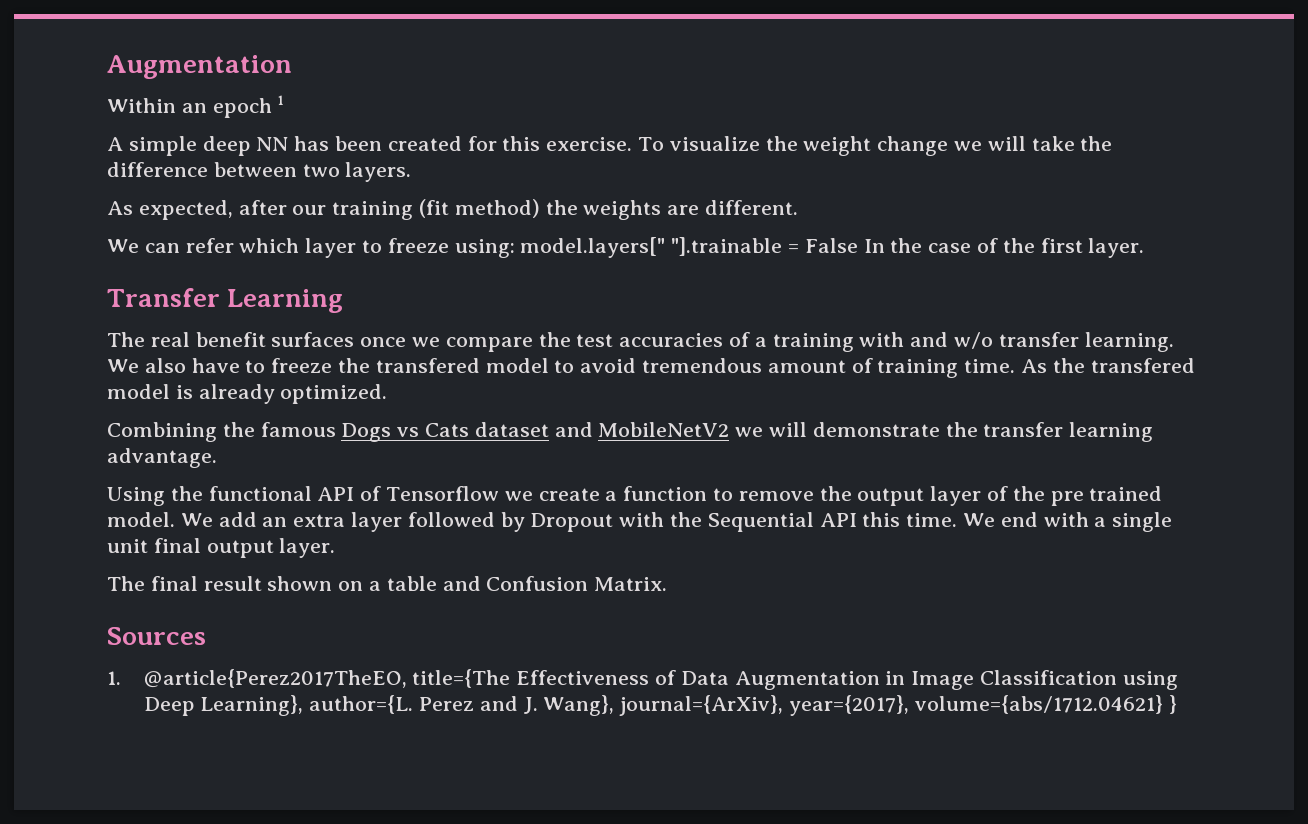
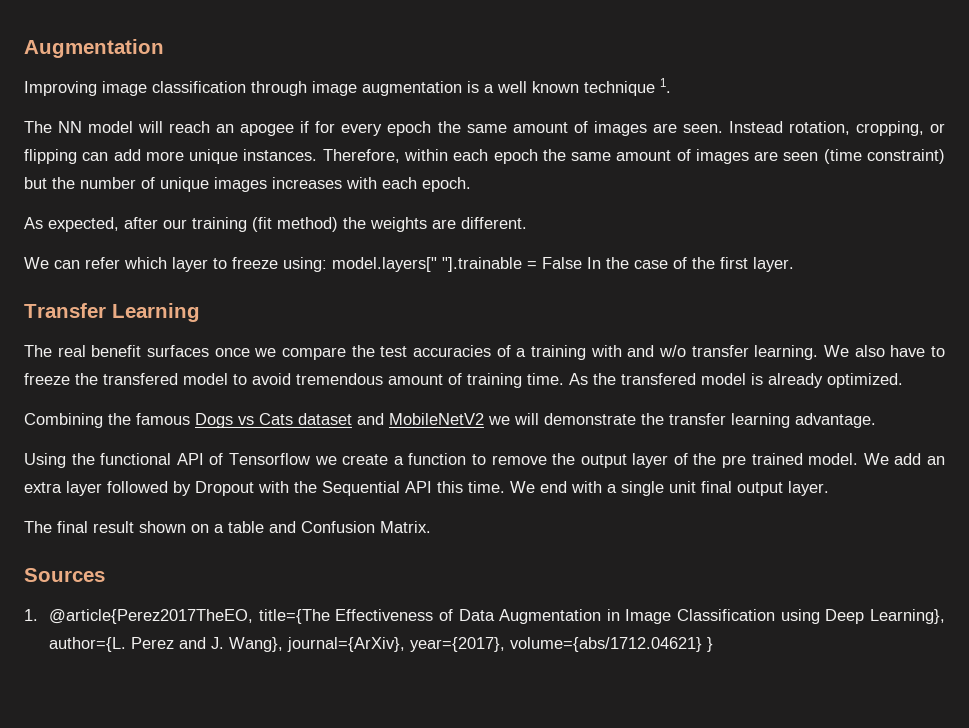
- Within an epoch 1
- A simple deep NN has been created for this exercise. To visualize the weight change we will take the difference between two layers.
+ Improving image classification through image augmentation is a well known technique 1.
+ The NN model will reach an apogee if for every epoch the same amount of images are seen. Instead rotation, cropping, or flipping can add more unique instances. Therefore, within each epoch the same amount of images are seen (time constraint) but the number of unique images increases with each epoch.

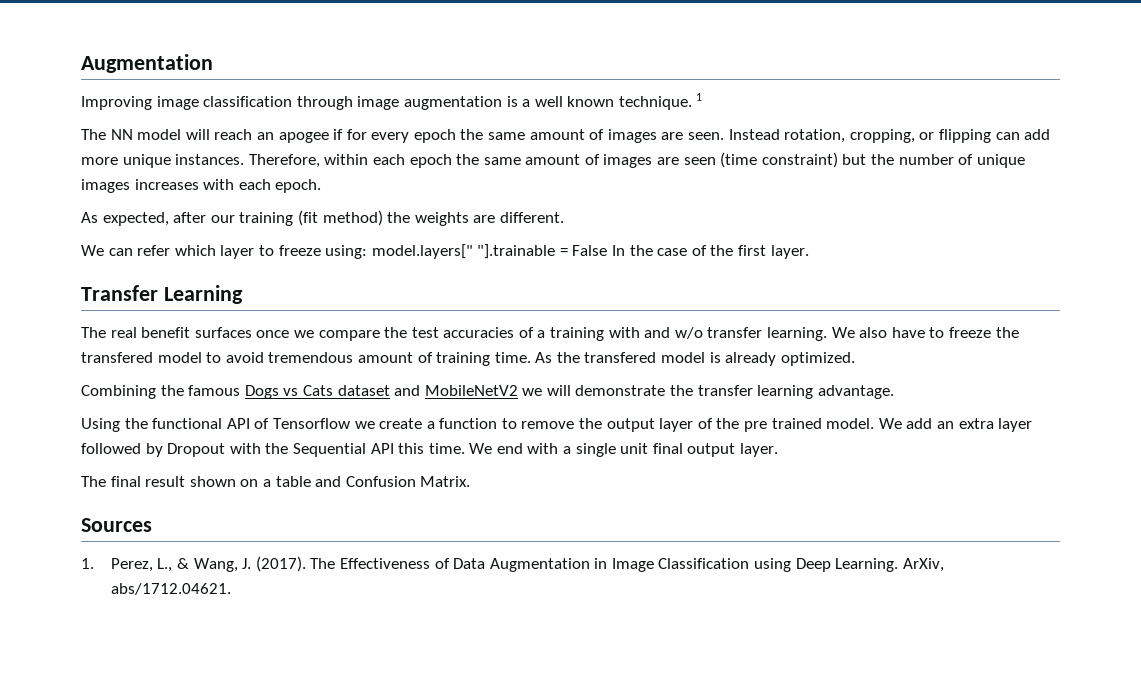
- Improving image classification through image augmentation is a well known technique 1.
+ Improving image classification through image augmentation is a well known technique. 1
- 1. @article{Perez2017TheEO, title={The Effectiveness of Data Augmentation in Image Classification using Deep Learning}, author={L. Perez and J. Wang}, journal={ArXiv}, year={2017}, volume={abs/1712.04621} }
+ 1. Perez, L., & Wang, J. (2017). The Effectiveness of Data Augmentation in Image Classification using Deep Learning. ArXiv, abs/1712.04621.

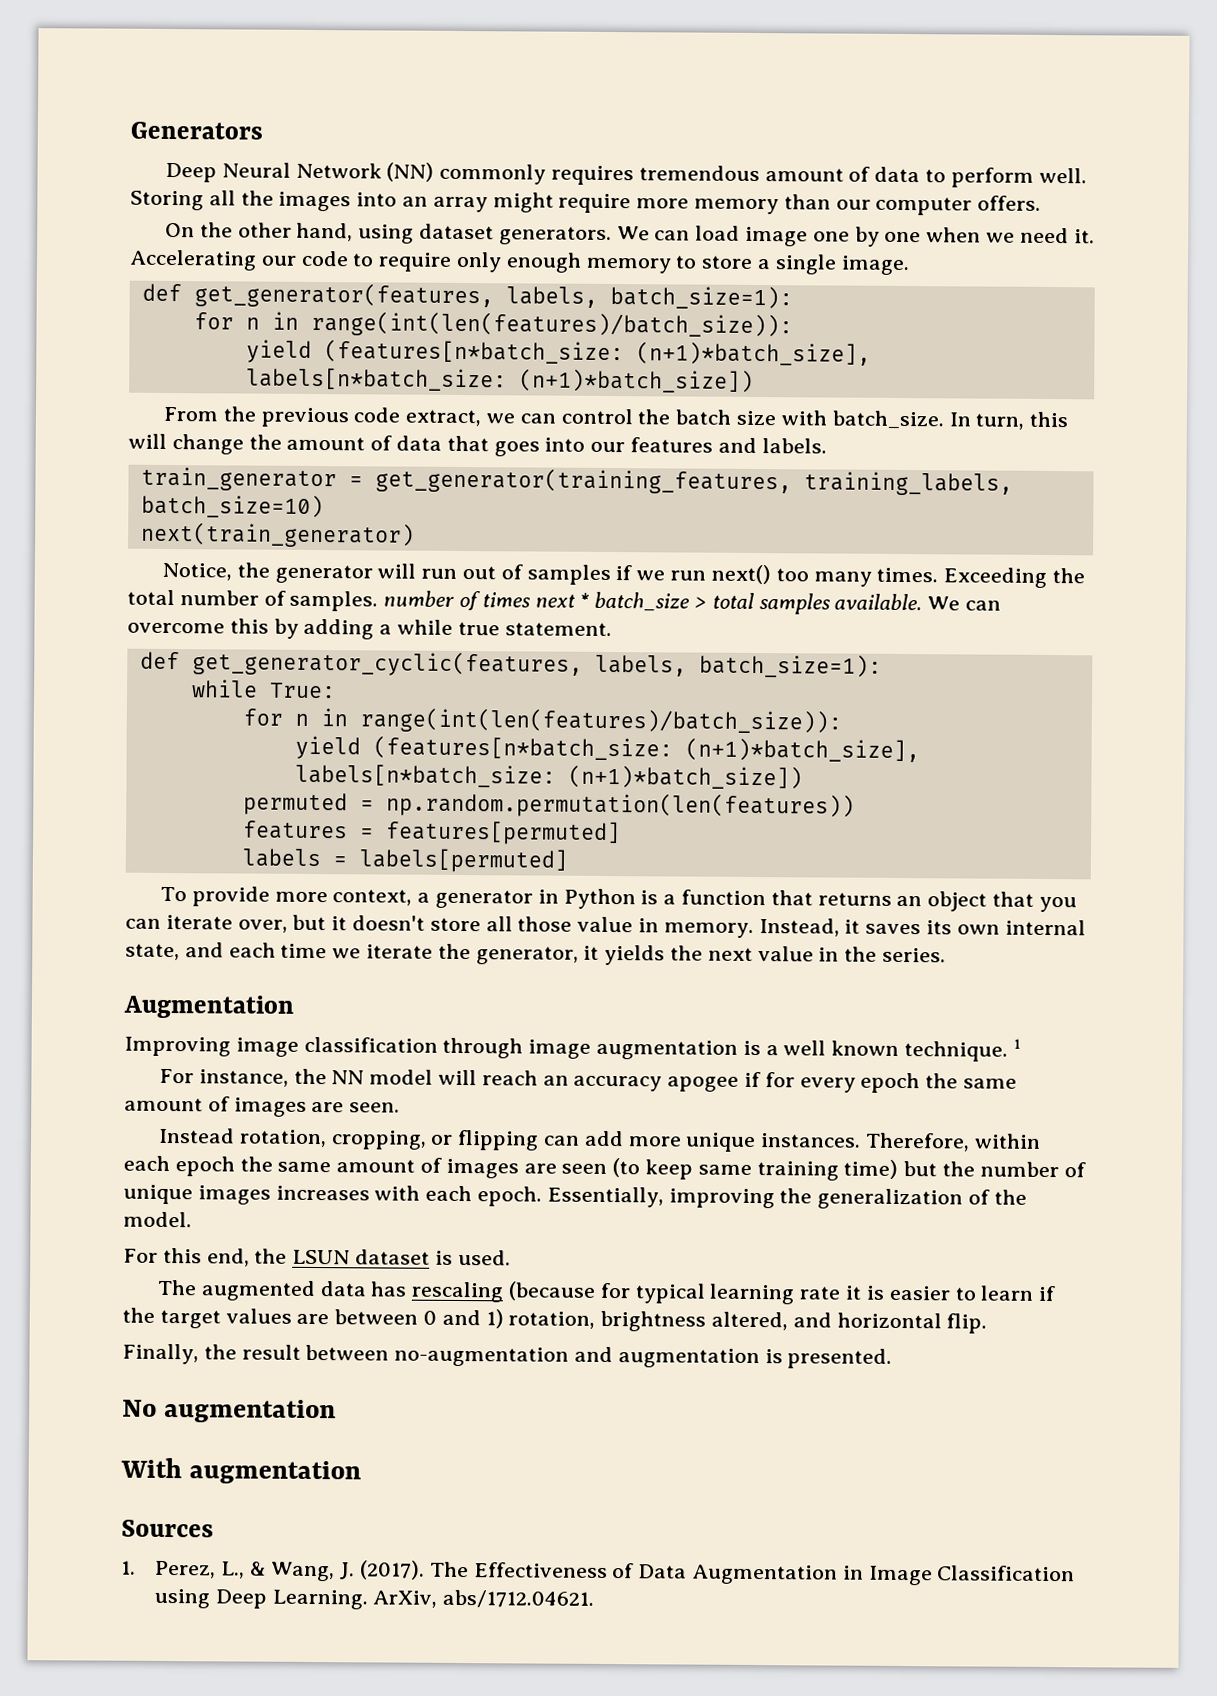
+ Generators
+ Deep Neural Network (NN) commonly requires tremendous amount of data to perform well. Storing all the images into an array might require more memory than our computer offers.
+ On the other hand, using dataset generators. We can load image one by one when we need it. Accelerating our code to require only enough memory to store a single image.
+ def get_generator(features, labels, batch_size=1):
+ for n in range(int(len(features)/batch_size)):
+ yield (features[n*batch_size: (n+1)*batch_size], labels[n*batch_size: (n+1)*batch_size])
+ From the previous code extract, we can control the batch size with batch_size. In turn, this will change the amount of data that goes into our features and labels.
+ train_generator = get_generator(training_features, training_labels, batch_size=10)
+ next(train_generator)
+ Notice, the generator will run out of samples if we run next() too many times. Exceeding the total number of samples. number of times next * batch_size > total samples available. We can overcome this by adding a while true statement.
+ def get_generator_cyclic(features, labels, batch_size=1):
+ while True:
+ for n in range(int(len(features)/batch_size)):
+ yield (features[n*batch_size: (n+1)*batch_size], labels[n*batch_size: (n+1)*batch_size])
+ permuted = np.random.permutation(len(features))
+ features = features[permuted]
+ labels = labels[permuted]
+ To provide more context, a generator in Python is a function that returns an object that you can iterate over, but it doesn't store all those value in memory. Instead, it saves its own internal state, and each time we iterate the generator, it yields the next value in the series.
- The NN model will reach an apogee if for every epoch the same amount of images are seen. Instead rotation, cropping, or flipping can add more unique instances.
+ For instance, the NN model will reach an accuracy apogee if for every epoch the same amount of images are seen.
+ Instead rotation, cropping, or flipping can add more unique instances.
- Therefore, within each epoch the same amount of images are seen (time constraint) but the number of unique images increases with each epoch.
- As expected, after our training (fit method) the weights are different.
- We can refer which layer to freeze using: model.layers[" "].trainable = False In the case of the first layer.
- Transfer Learning
- The real benefit surfaces once we compare the test accuracies of a training with and w/o transfer learning. We also have to freeze the transfered model to avoid tremendous amount of training time. As the transfered model is already optimized.
- Combining the famous Dogs vs Cats dataset and MobileNetV2 we will demonstrate the transfer learning advantage.
- Using the functional API of Tensorflow we create a function to remove the output layer of the pre trained model. We add an extra layer followed by Dropout with the Sequential API this time. We end with a single unit final output layer.
- The final result shown on a table and Confusion Matrix.
+ Therefore, within each epoch the same amount of images are seen (to keep same training time) but the number of unique images increases with each epoch. Essentially, improving the generalization of the model.
+ For this end, the LSUN dataset is used.
+ The augmented data has rescaling (because for typical learning rate it is easier to learn if the target values are between 0 and 1) rotation, brightness altered, and horizontal flip.
+ Finally, the result between no-augmentation and augmentation is presented.
+ No augmentation
+ With augmentation

